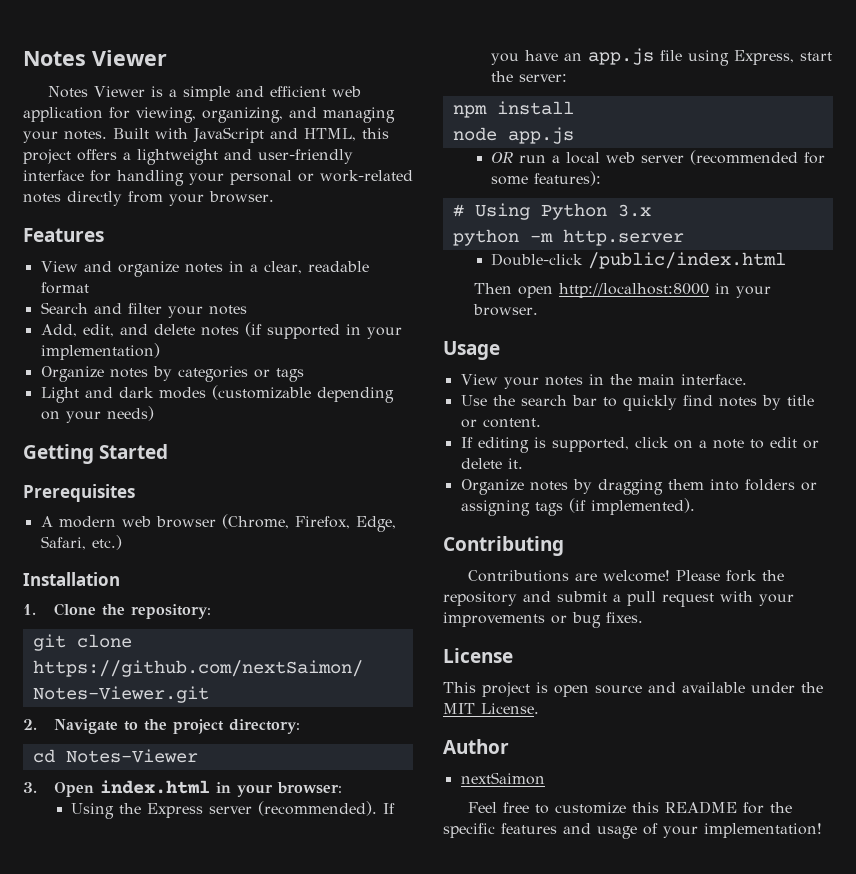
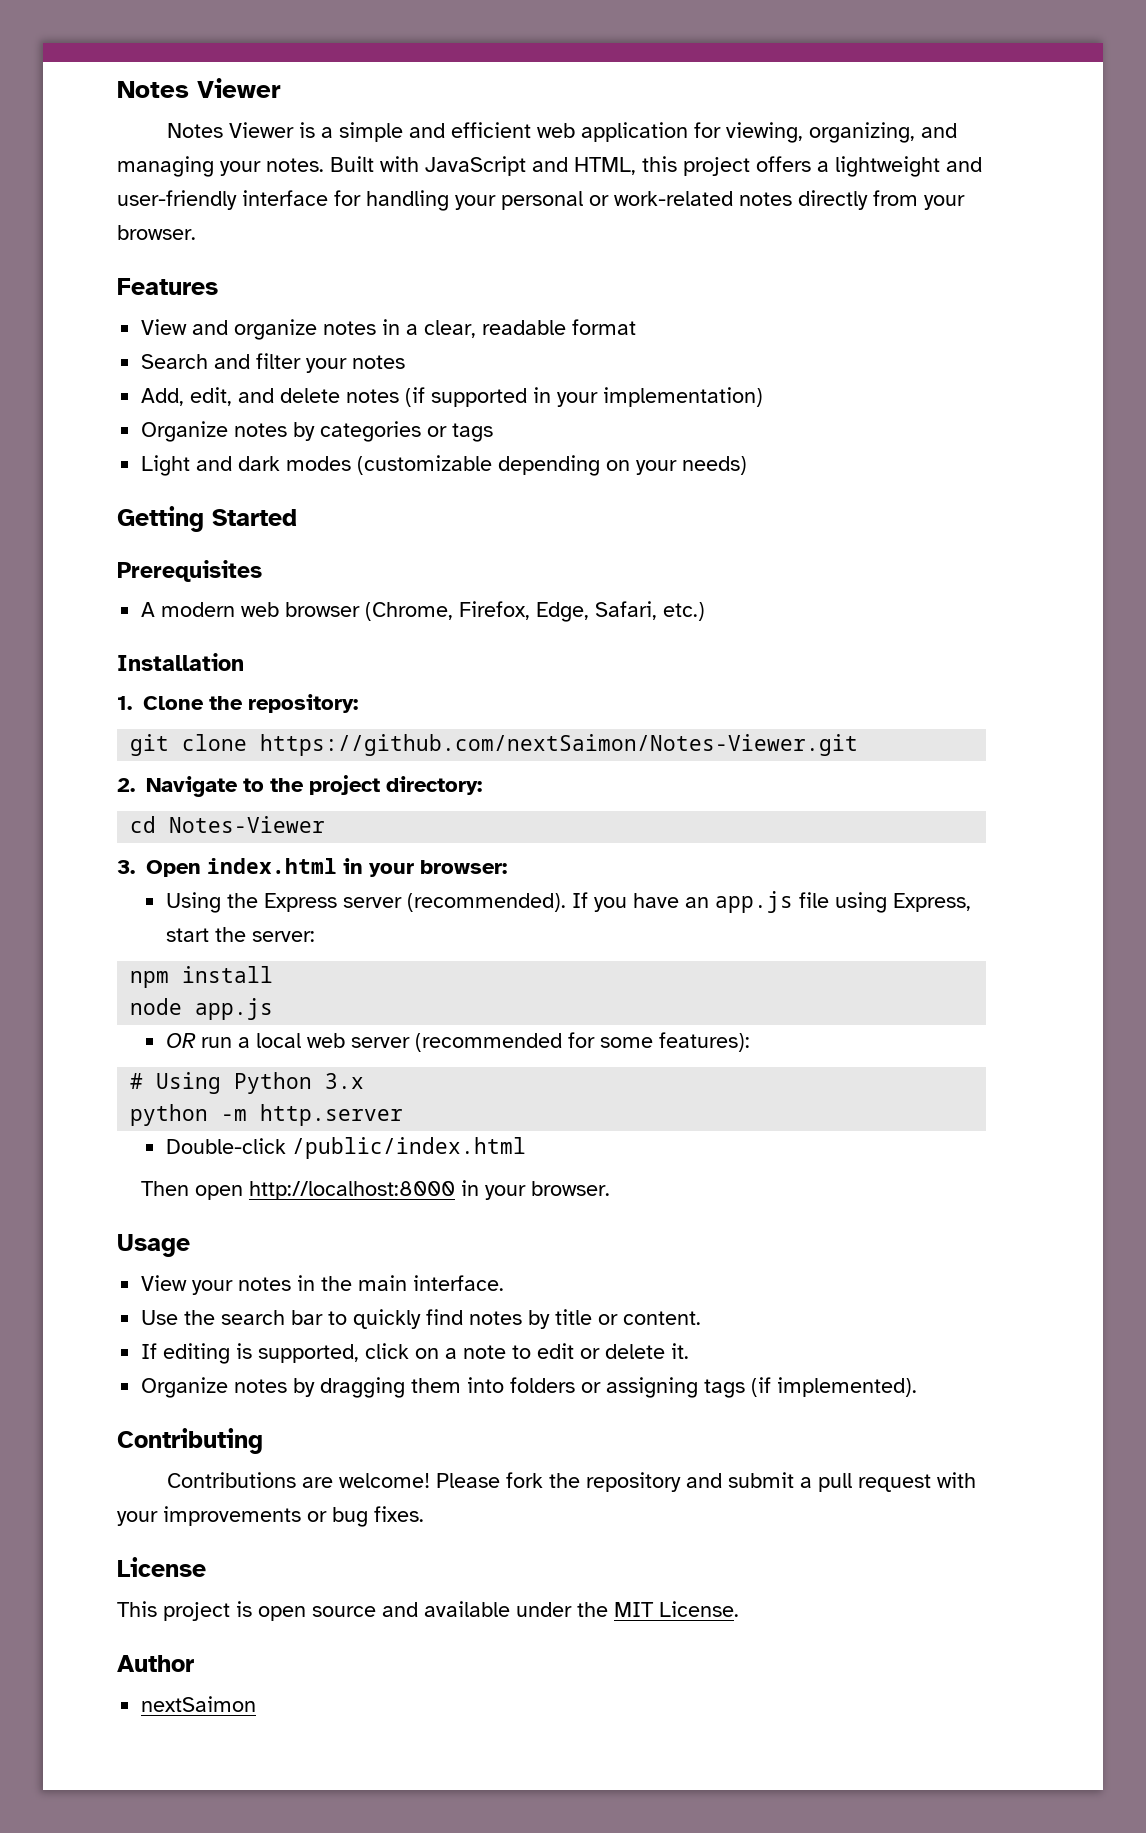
- Feel free to customize this README for the specific features and usage of your implementation!

